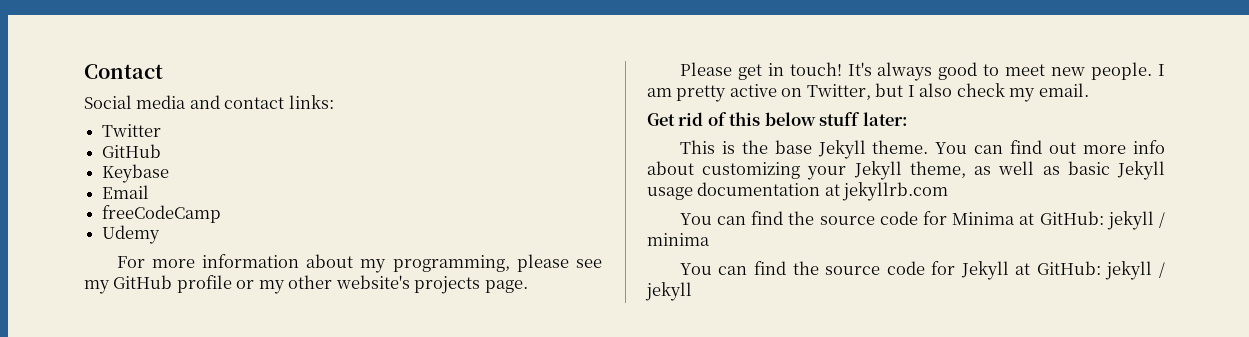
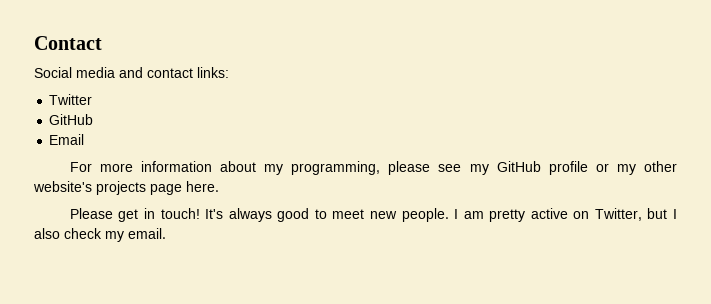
- Keybase
- freeCodeCamp
- Udemy
- For more information about my programming, please see my GitHub profile or my other website's projects page.
+ For more information about my programming, please see my GitHub profile or my other website's projects page here.
- Get rid of this below stuff later:
- This is the base Jekyll theme. You can find out more info about customizing your Jekyll theme, as well as basic Jekyll usage documentation at jekyllrb.com
- You can find the source code for Minima at GitHub: jekyll / minima
- You can find the source code for Jekyll at GitHub: jekyll / jekyll

